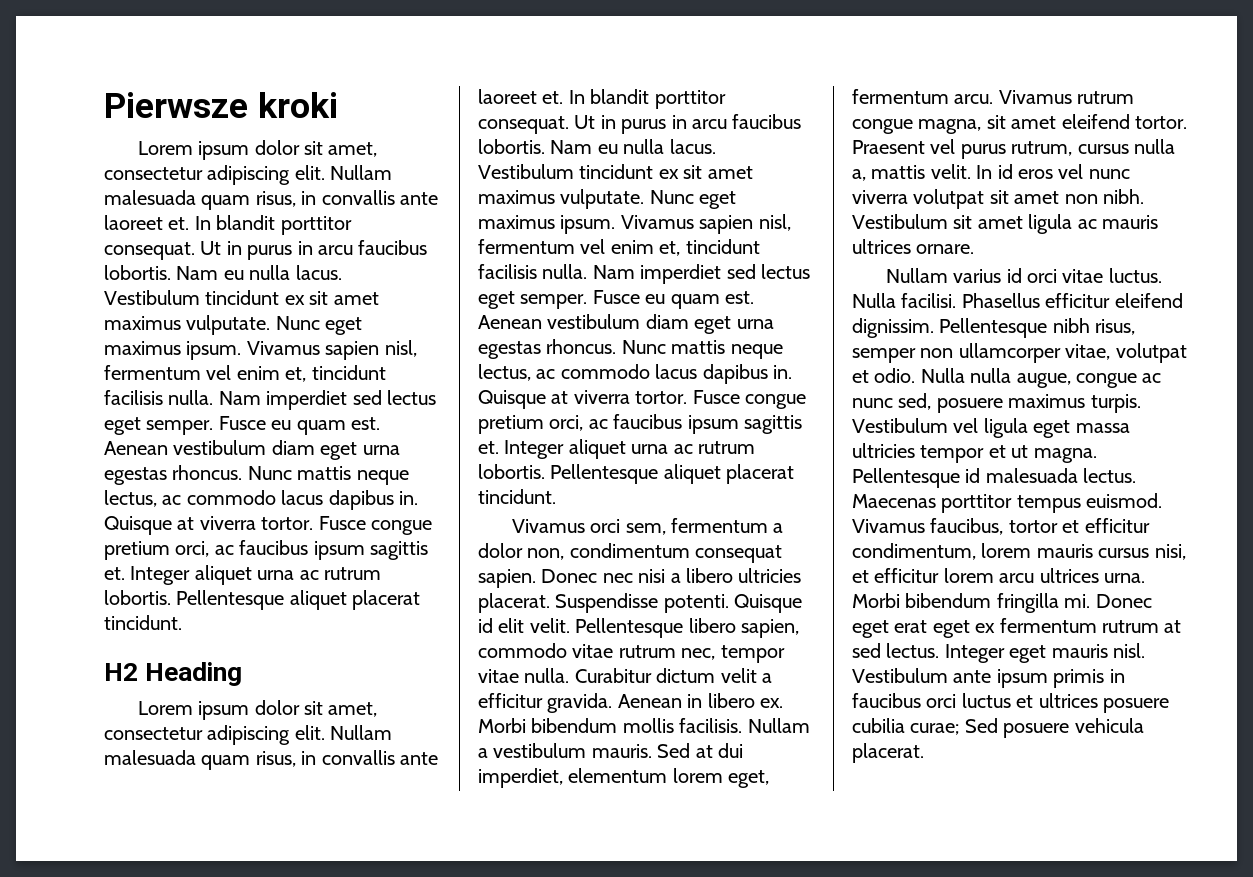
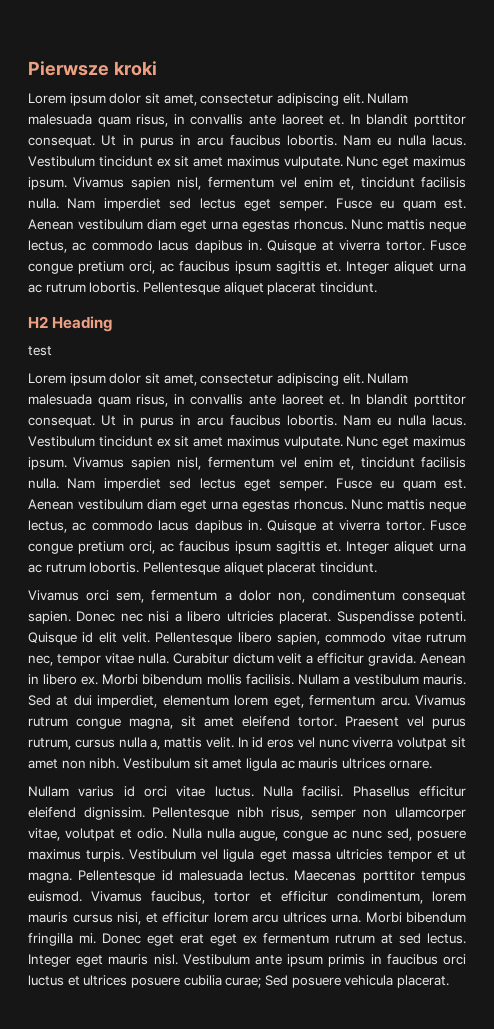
+ test

